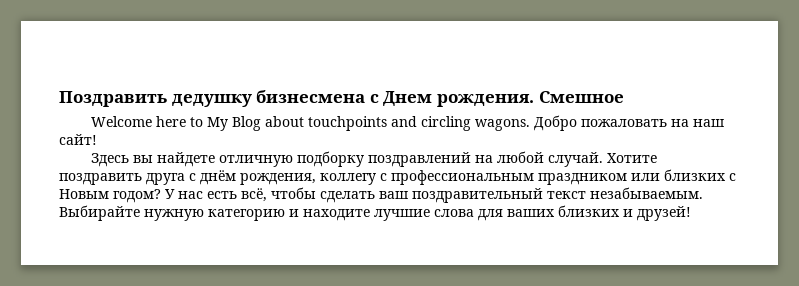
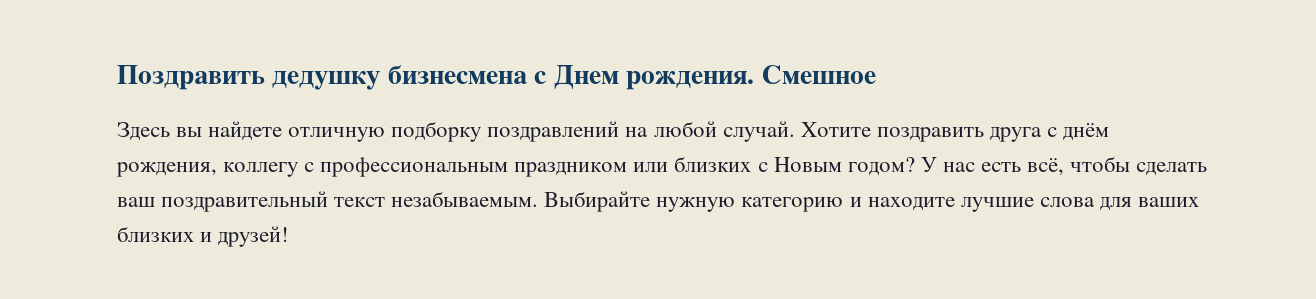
- Welcome here to My Blog about touchpoints and circling wagons. Добро пожаловать на наш сайт!

